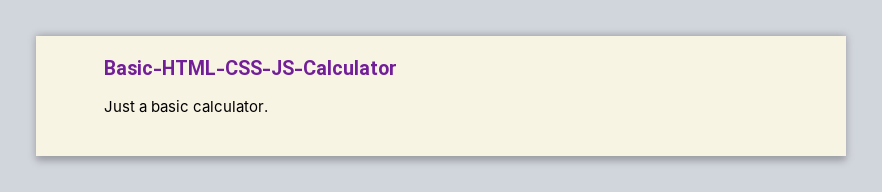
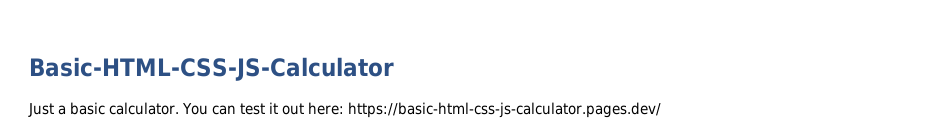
+ You can test it out here: https://basic-html-css-js-calculator.pages.dev/

